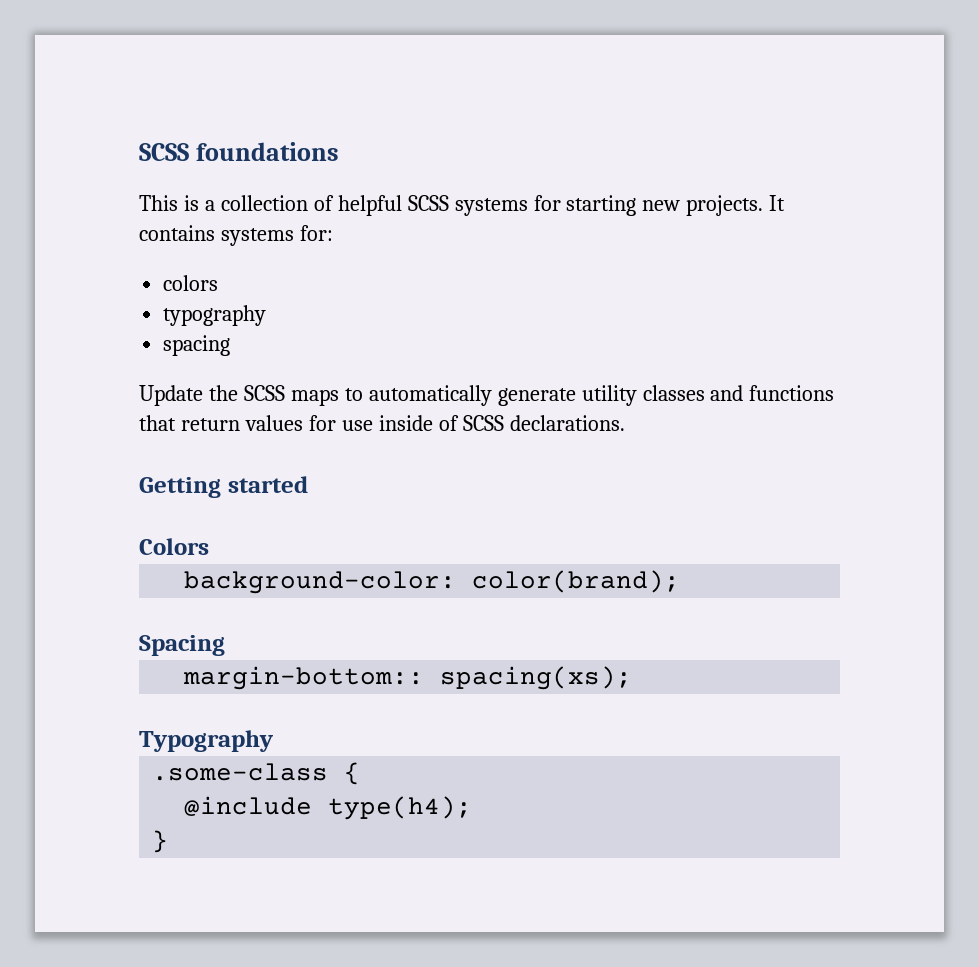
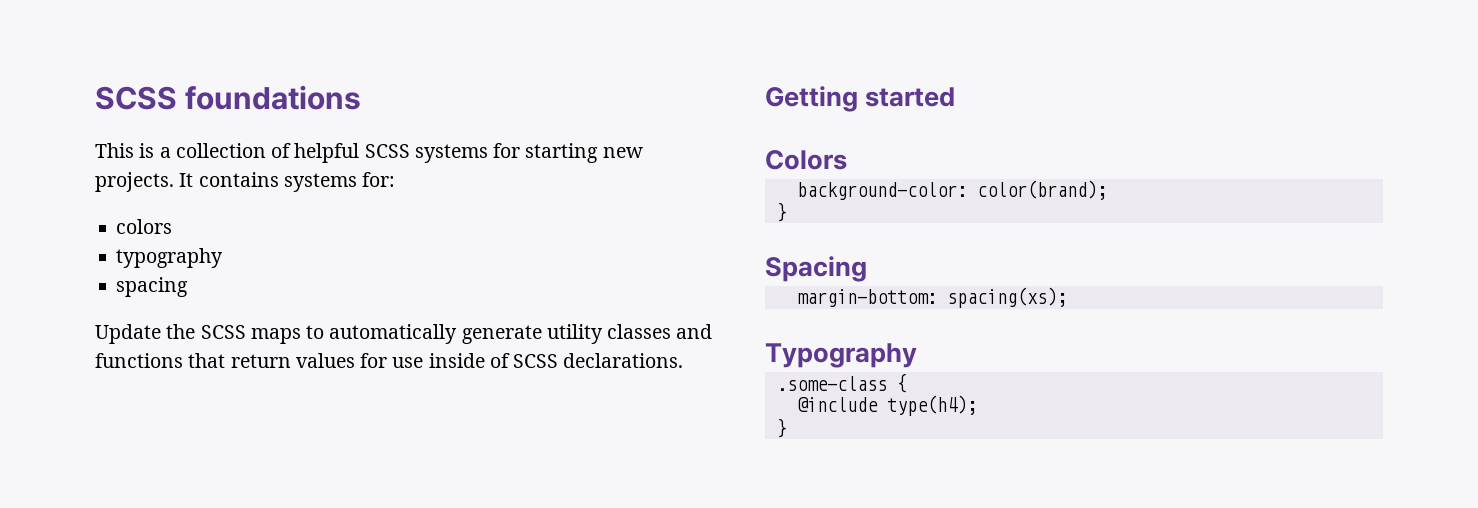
  background-color: color(brand);
+ }
- margin-bottom:: spacing(xs);
+ margin-bottom: spacing(xs);

